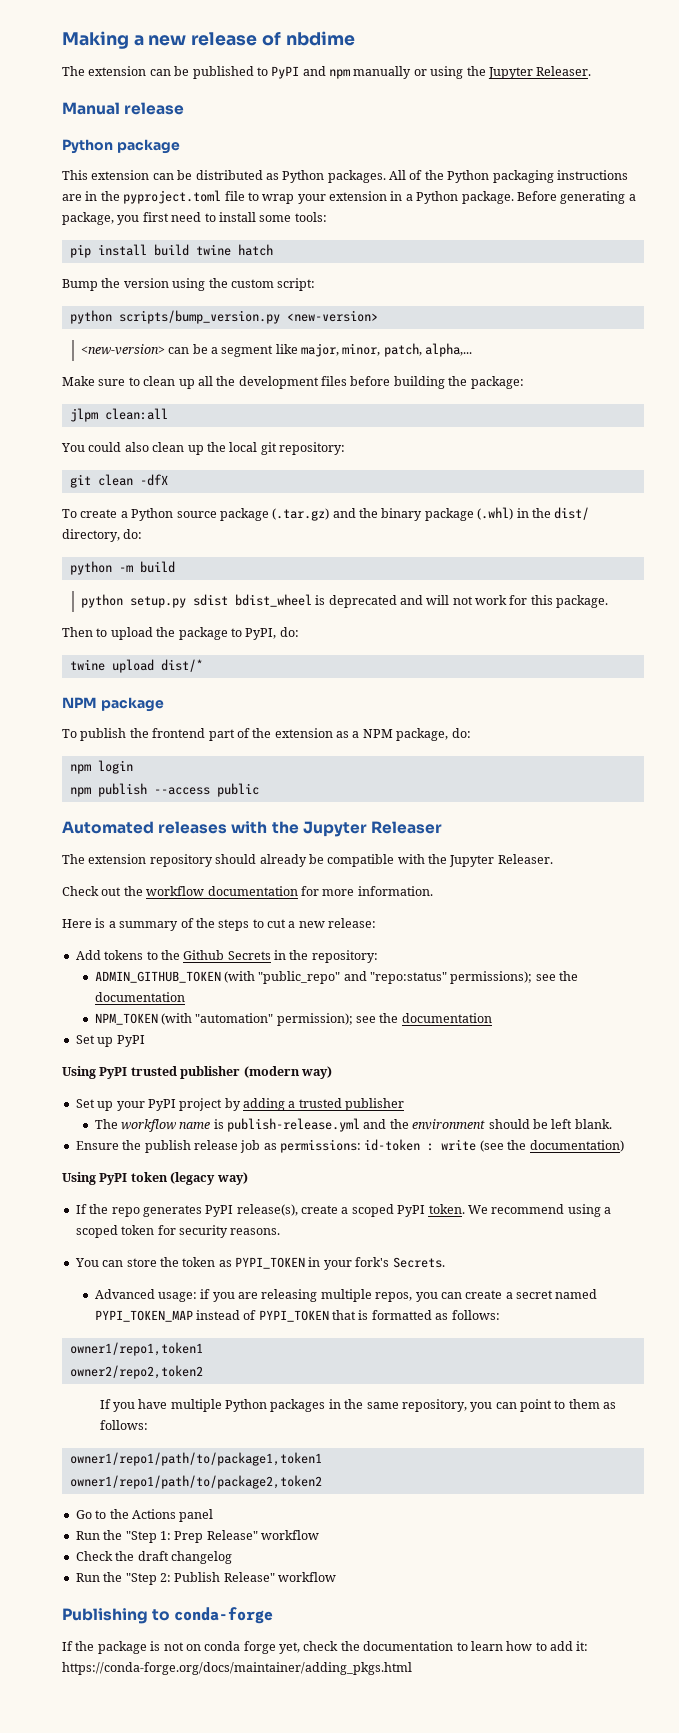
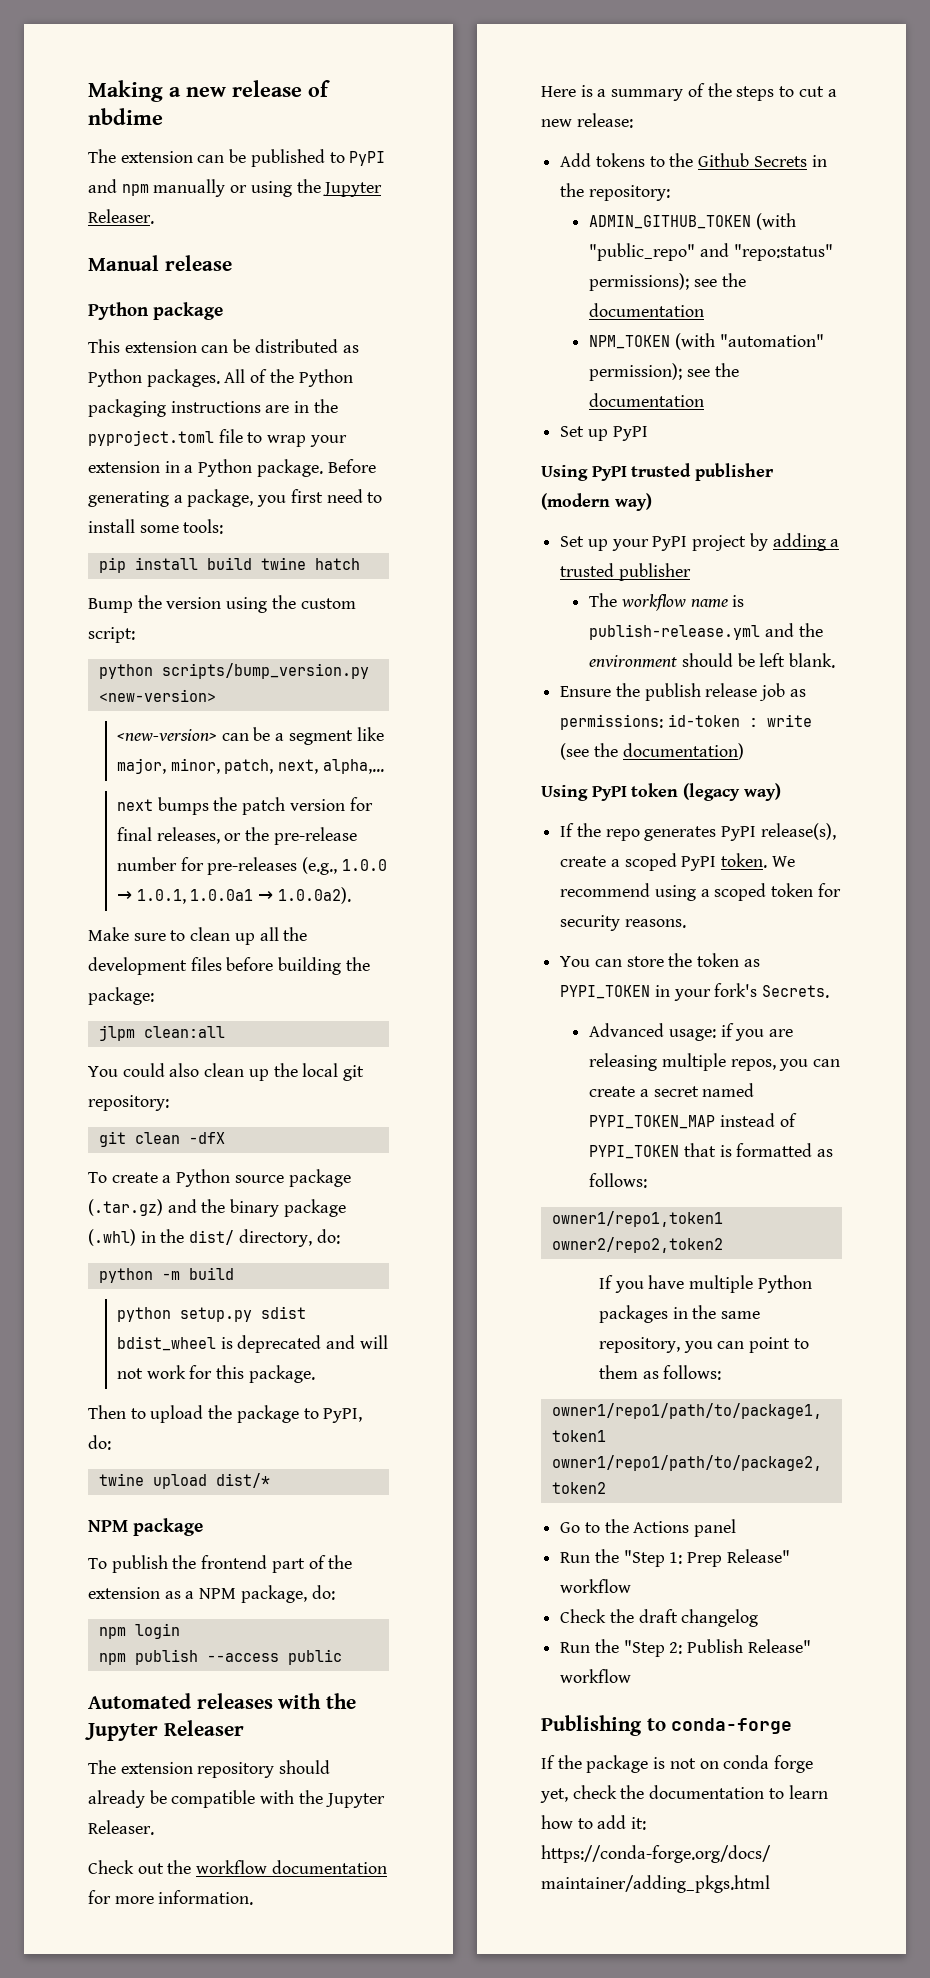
- <new-version> can be a segment like major, minor, patch, alpha,...
+ <new-version> can be a segment like major, minor, patch, next, alpha,...
+ next bumps the patch version for final releases, or the pre-release number for pre-releases (e.g., 1.0.0 → 1.0.1, 1.0.0a1 → 1.0.0a2).

